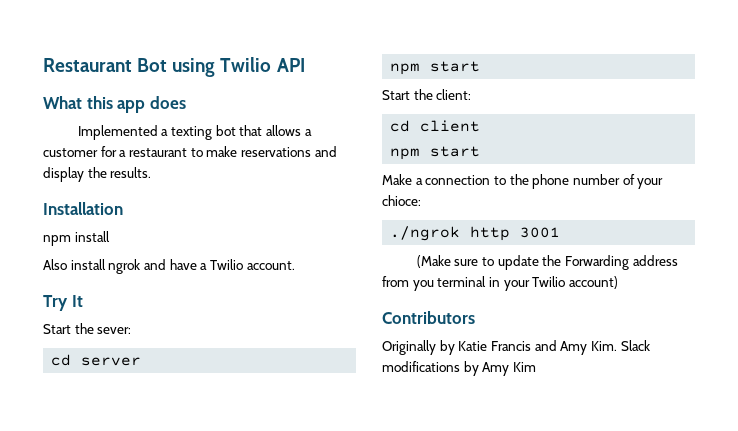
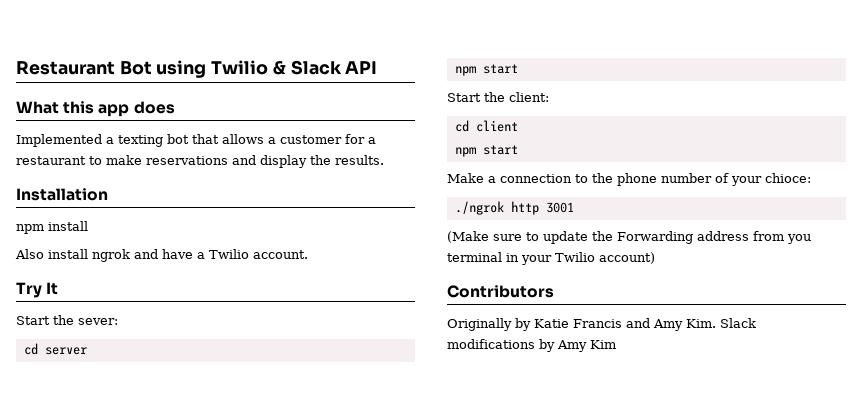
- Restaurant Bot using Twilio API
+ Restaurant Bot using Twilio & Slack API

